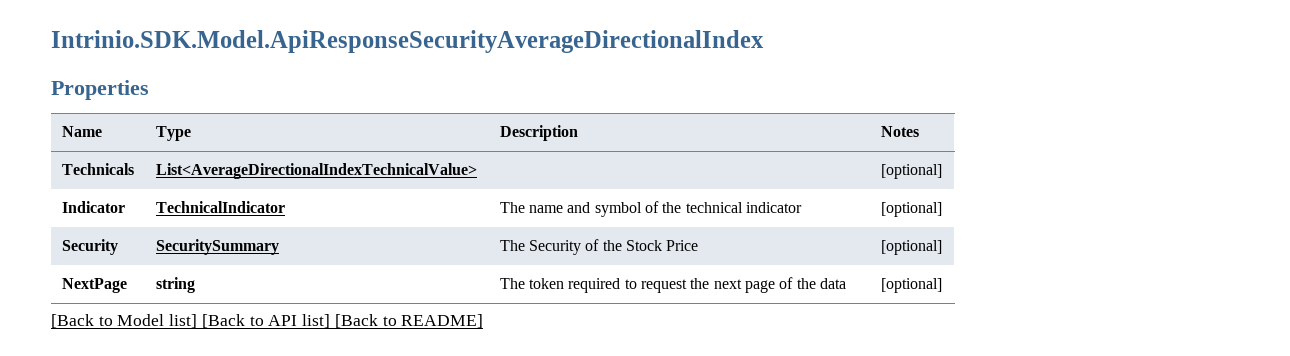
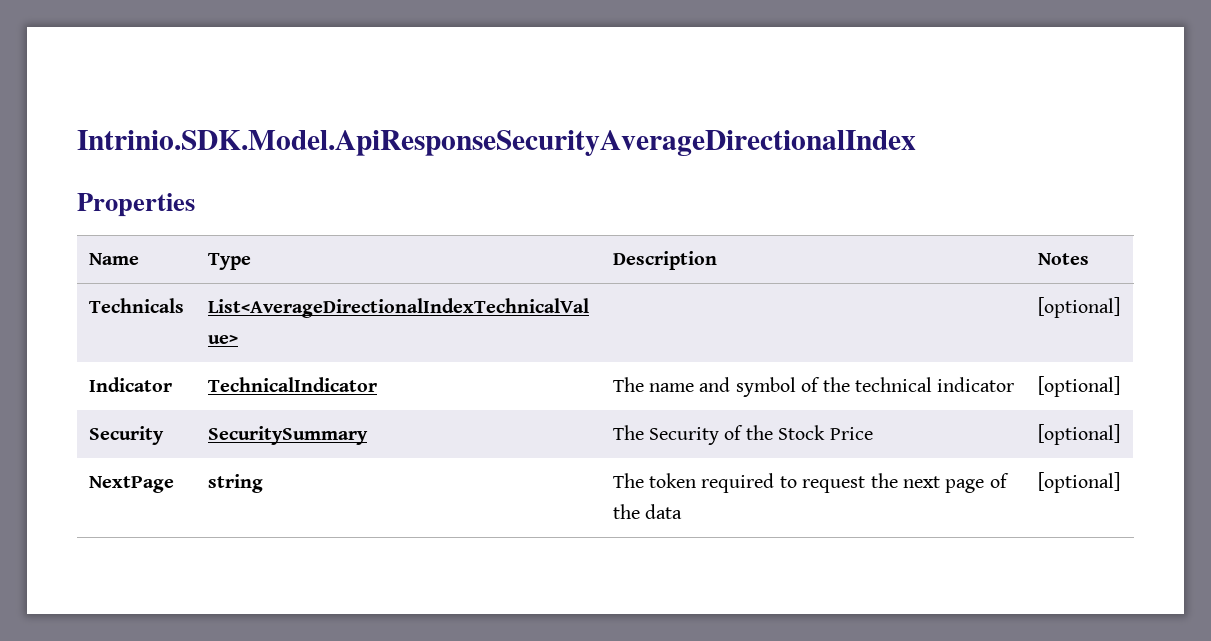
- [Back to Model list] [Back to API list] [Back to README]

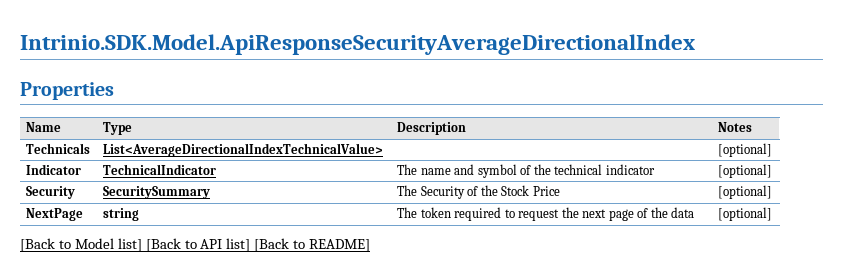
+ [Back to Model list] [Back to API list] [Back to README]

